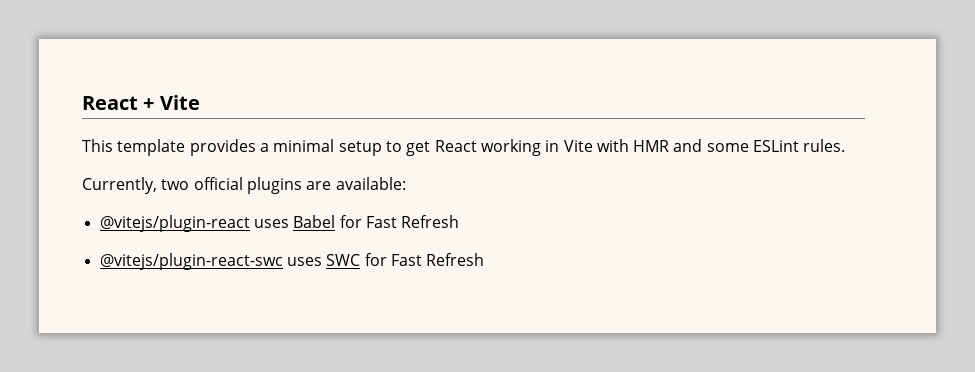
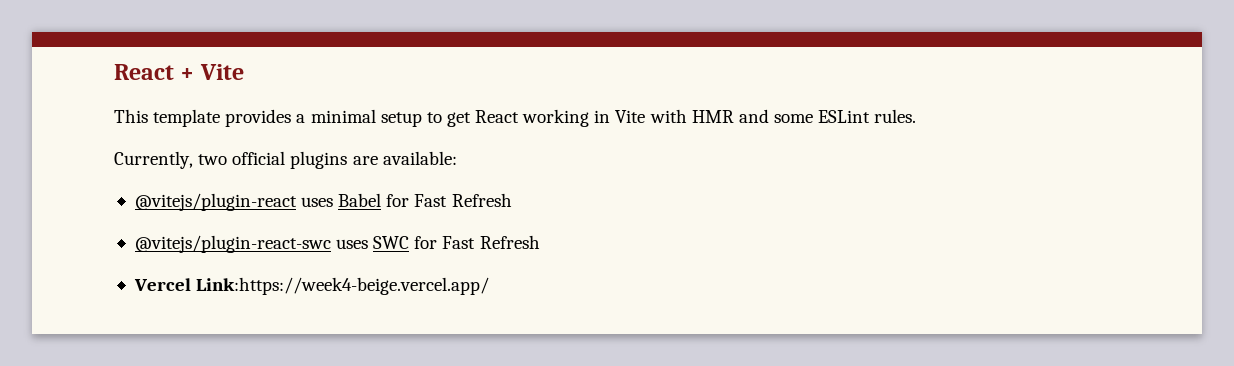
+ Vercel Link:https://week4-beige.vercel.app/

